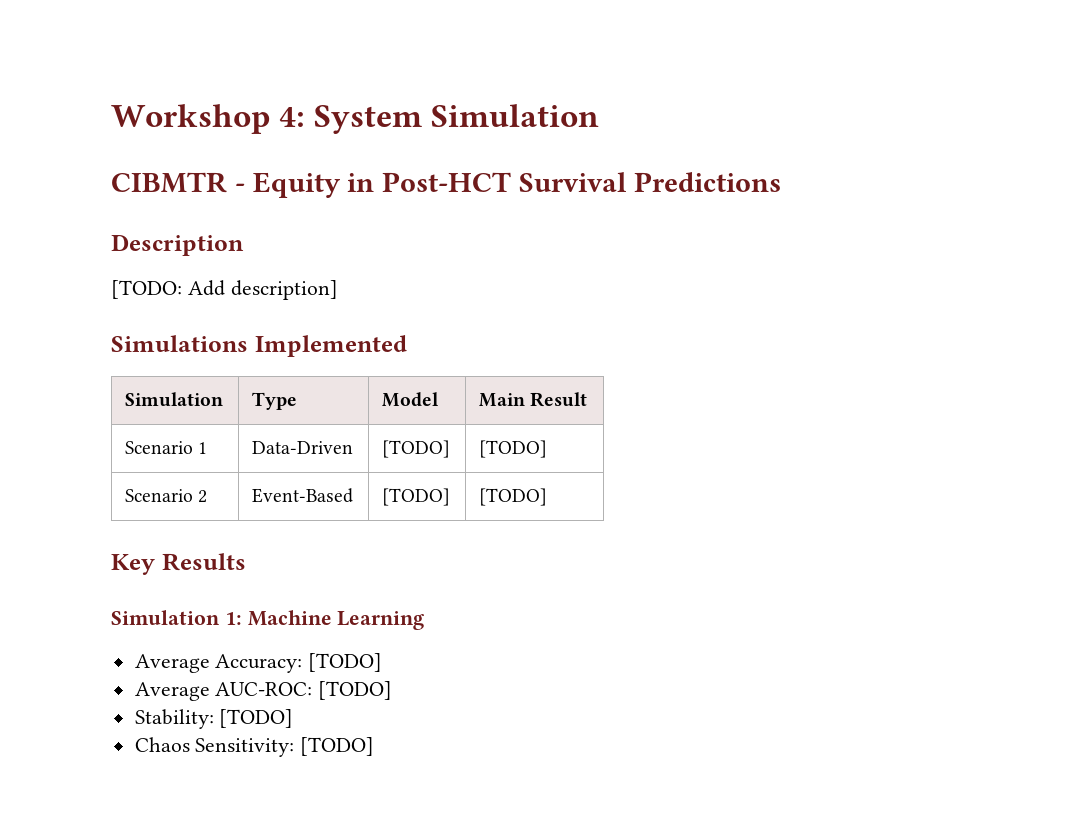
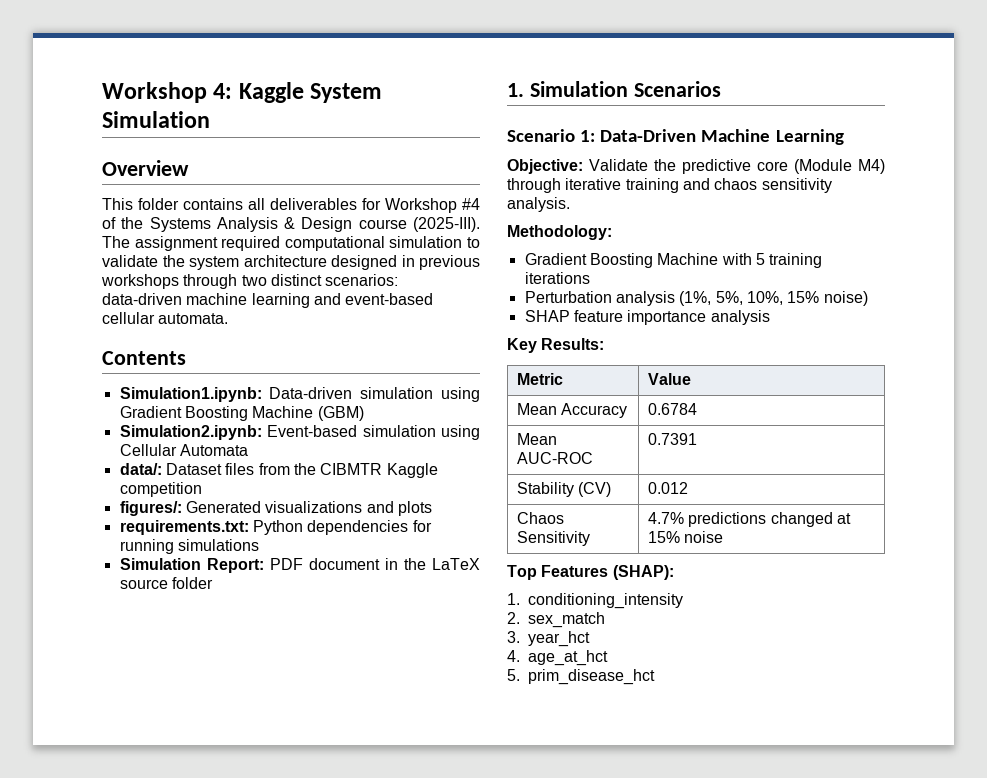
- Workshop 4: System Simulation
+ Workshop 4: Kaggle System Simulation
- CIBMTR - Equity in Post-HCT Survival Predictions
- Description
- [TODO: Add description]
- Simulations Implemented
- Simulation | Type | Model | Main Result
- Scenario 1 | Data-Driven | [TODO] | [TODO]
- Scenario 2 | Event-Based | [TODO] | [TODO]
- Key Results
- Simulation 1: Machine Learning
- Average Accuracy: [TODO]
- Average AUC-ROC: [TODO]
- Stability: [TODO]
- Chaos Sensitivity: [TODO]
+ Overview
+ This folder contains all deliverables for Workshop #4 of the Systems Analysis & Design course (2025-III). The assignment required computational simulation to validate the system architecture designed in previous workshops through two distinct scenarios: data-driven machine learning and event-based cellular automata.
+ Contents
+ Simulation1.ipynb: Data-driven simulation using Gradient Boosting Machine (GBM)
+ Simulation2.ipynb: Event-based simulation using Cellular Automata
+ data/: Dataset files from the CIBMTR Kaggle competition
+ figures/: Generated visualizations and plots
+ requirements.txt: Python dependencies for running simulations
+ Simulation Report: PDF document in the LaTeX source folder
+ 1. Simulation Scenarios
+ Scenario 1: Data-Driven Machine Learning
+ Objective: Validate the predictive core (Module M4) through iterative training and chaos sensitivity analysis.
+ Methodology:
+ Gradient Boosting Machine with 5 training iterations
+ Perturbation analysis (1%, 5%, 10%, 15% noise)
+ SHAP feature importance analysis
+ Key Results:
+ Metric | Value
+ Mean Accuracy | 0.6784
+ Mean AUC-ROC | 0.7391
+ Stability (CV) | 0.012
+ Chaos Sensitivity | 4.7% predictions changed at 15% noise
+ Top Features (SHAP):
+ 1. conditioning_intensity
+ 2. sex_match
+ 3. year_hct
+ 4. age_at_hct
+ 5. prim_disease_hct

